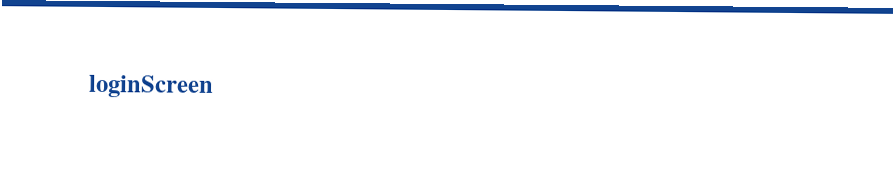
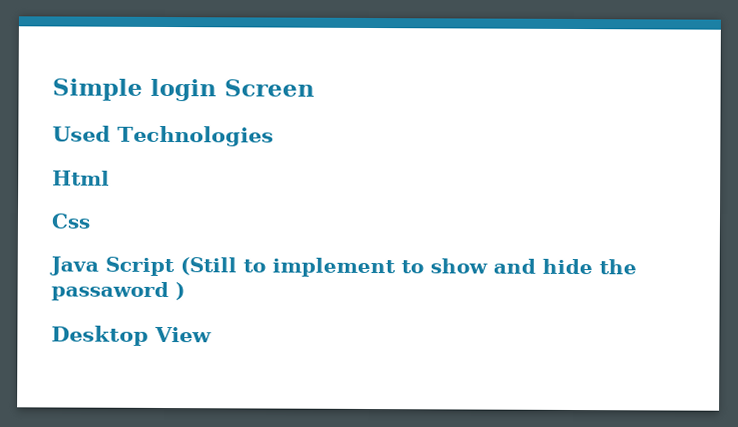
- loginScreen
+ Simple login Screen
+ Used Technologies
+ Html
+ Css
+ Java Script (Still to implement to show and hide the passaword )
+ Desktop View

